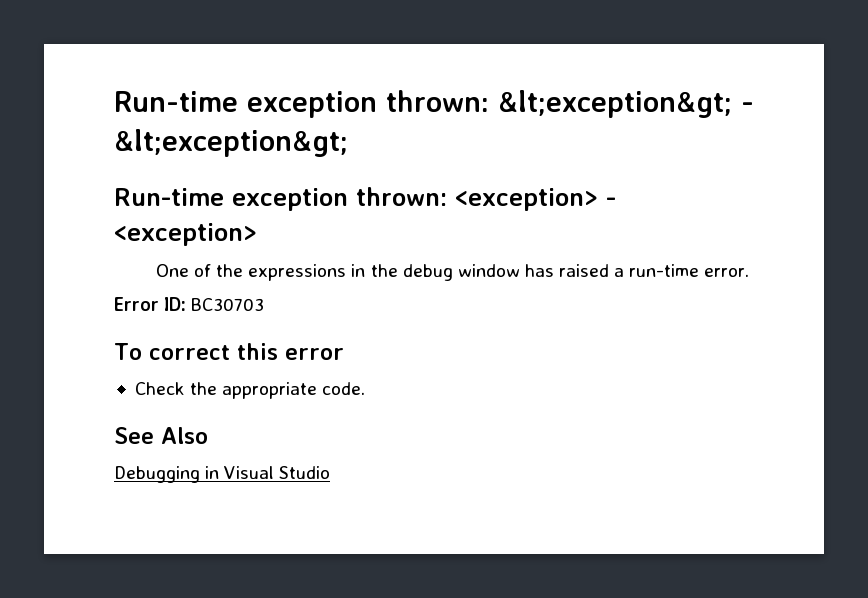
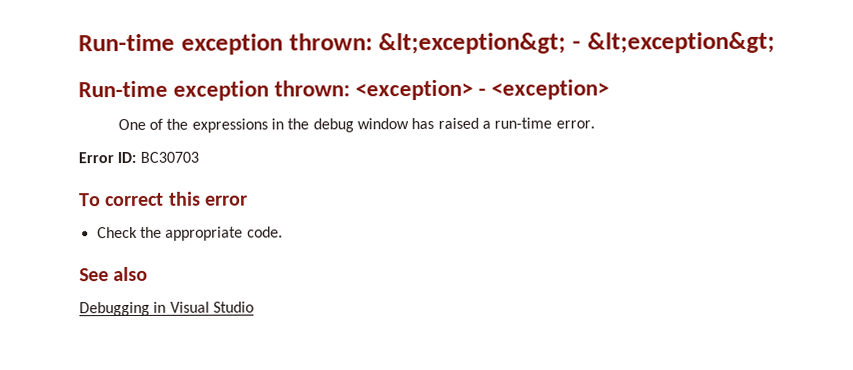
- See Also
+ See also

